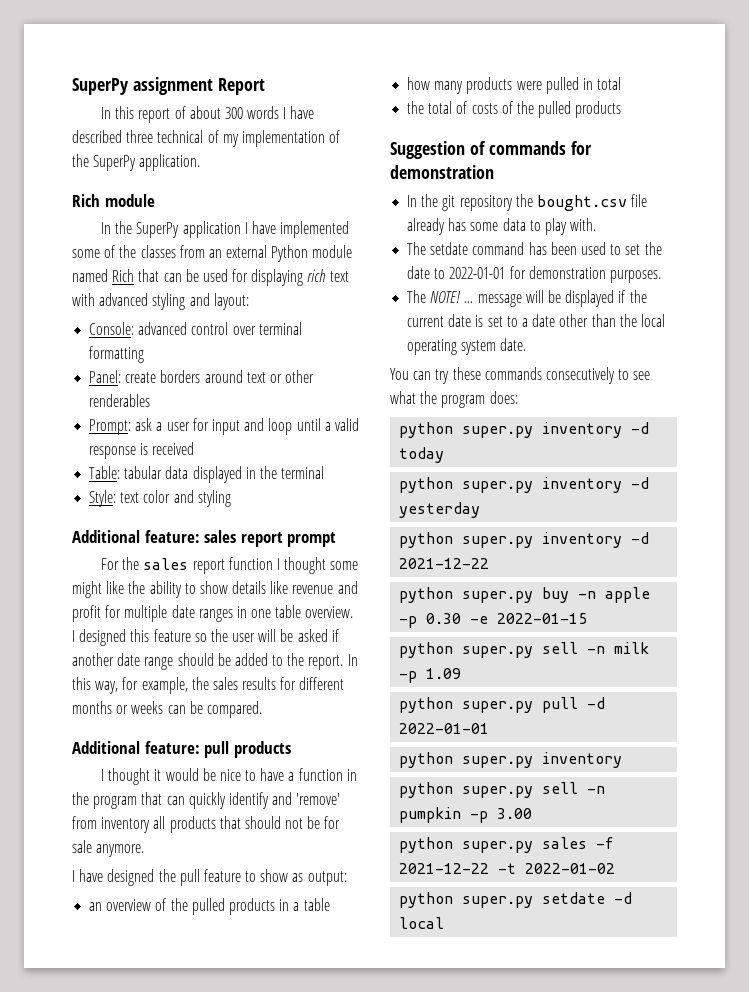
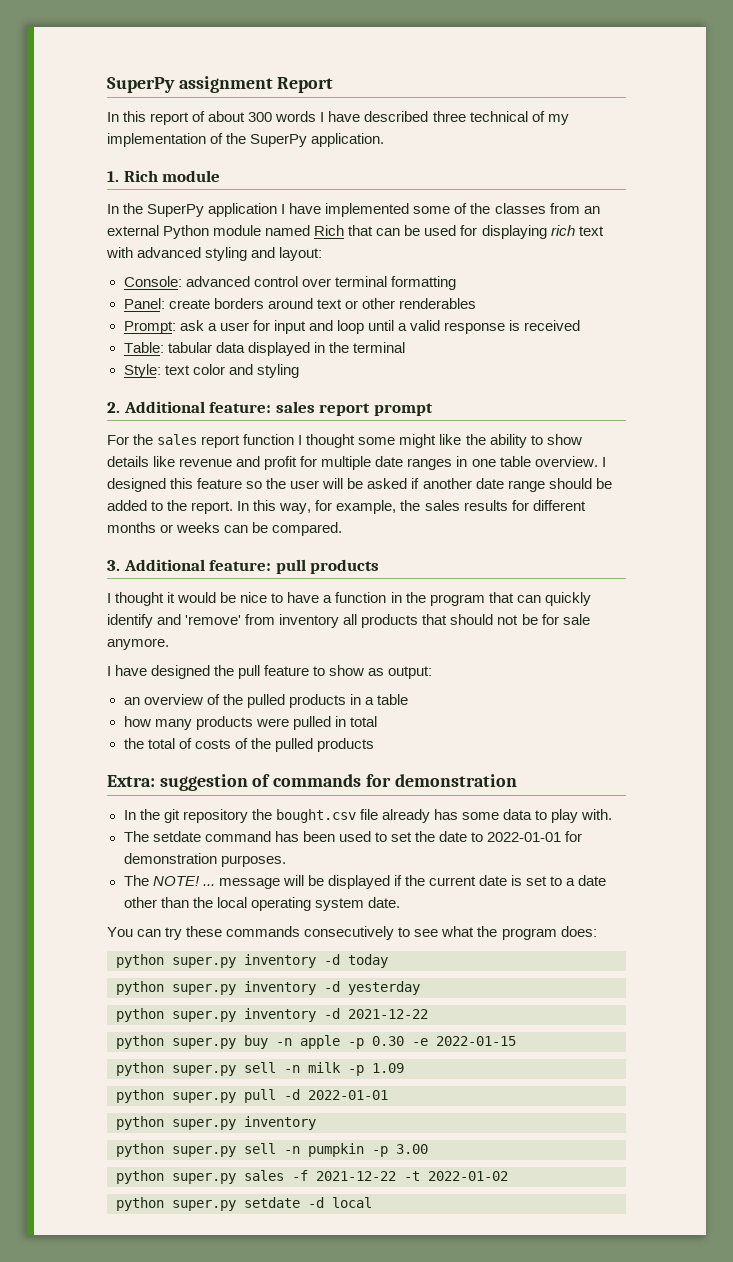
- Rich module
+ 1. Rich module
- Additional feature: sales report prompt
+ 2. Additional feature: sales report prompt
- Additional feature: pull products
+ 3. Additional feature: pull products
- Suggestion of commands for demonstration
+ Extra: suggestion of commands for demonstration

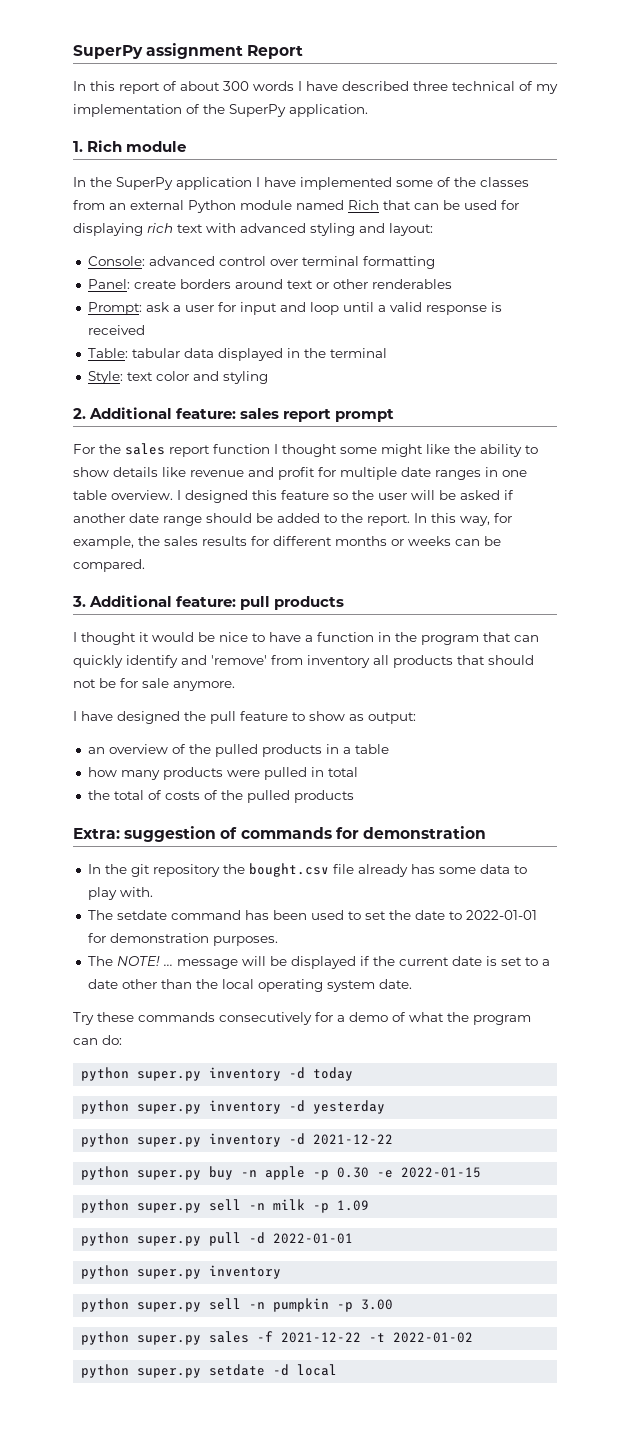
- You can try these commands consecutively to see what the program does:
+ Try these commands consecutively for a demo of what the program can do:

